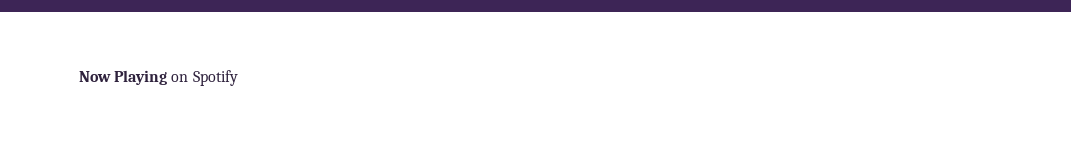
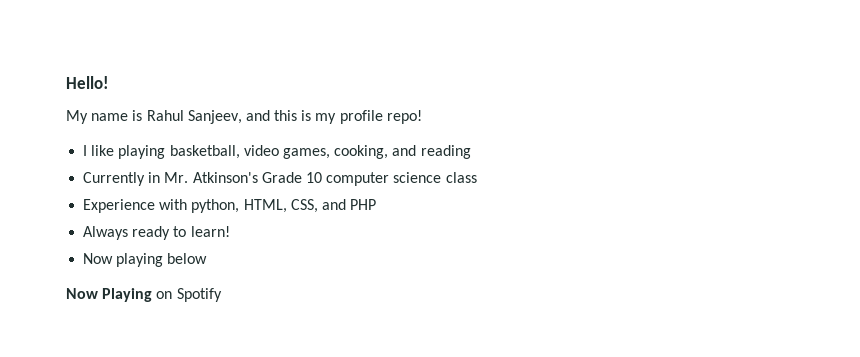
+ Hello!
+ My name is Rahul Sanjeev, and this is my profile repo!
+ I like playing basketball, video games, cooking, and reading
+ Currently in Mr. Atkinson's Grade 10 computer science class
+ Experience with python, HTML, CSS, and PHP
+ Always ready to learn!
+ Now playing below

